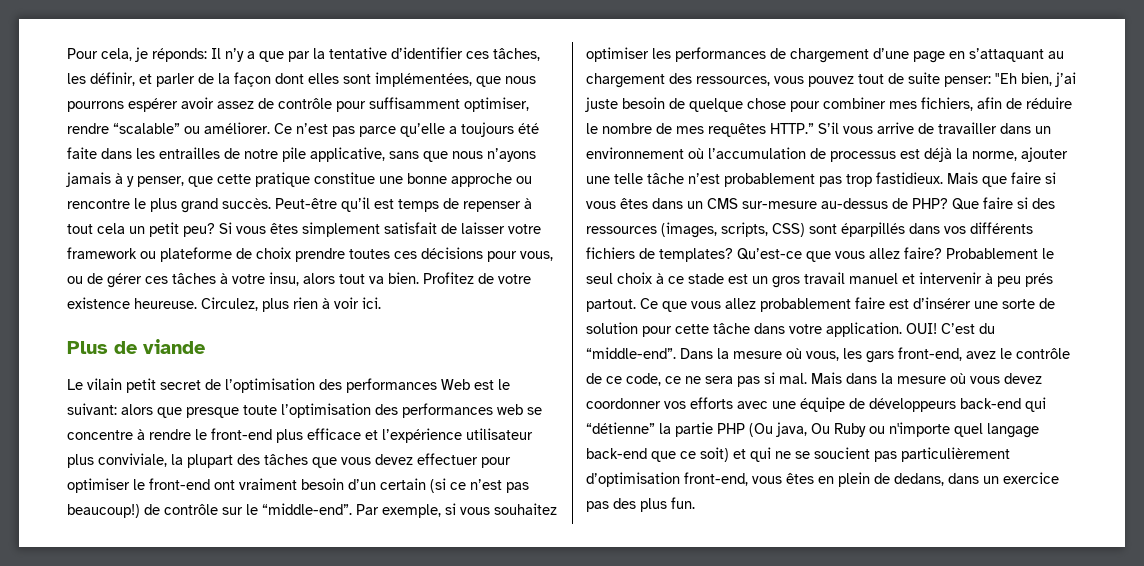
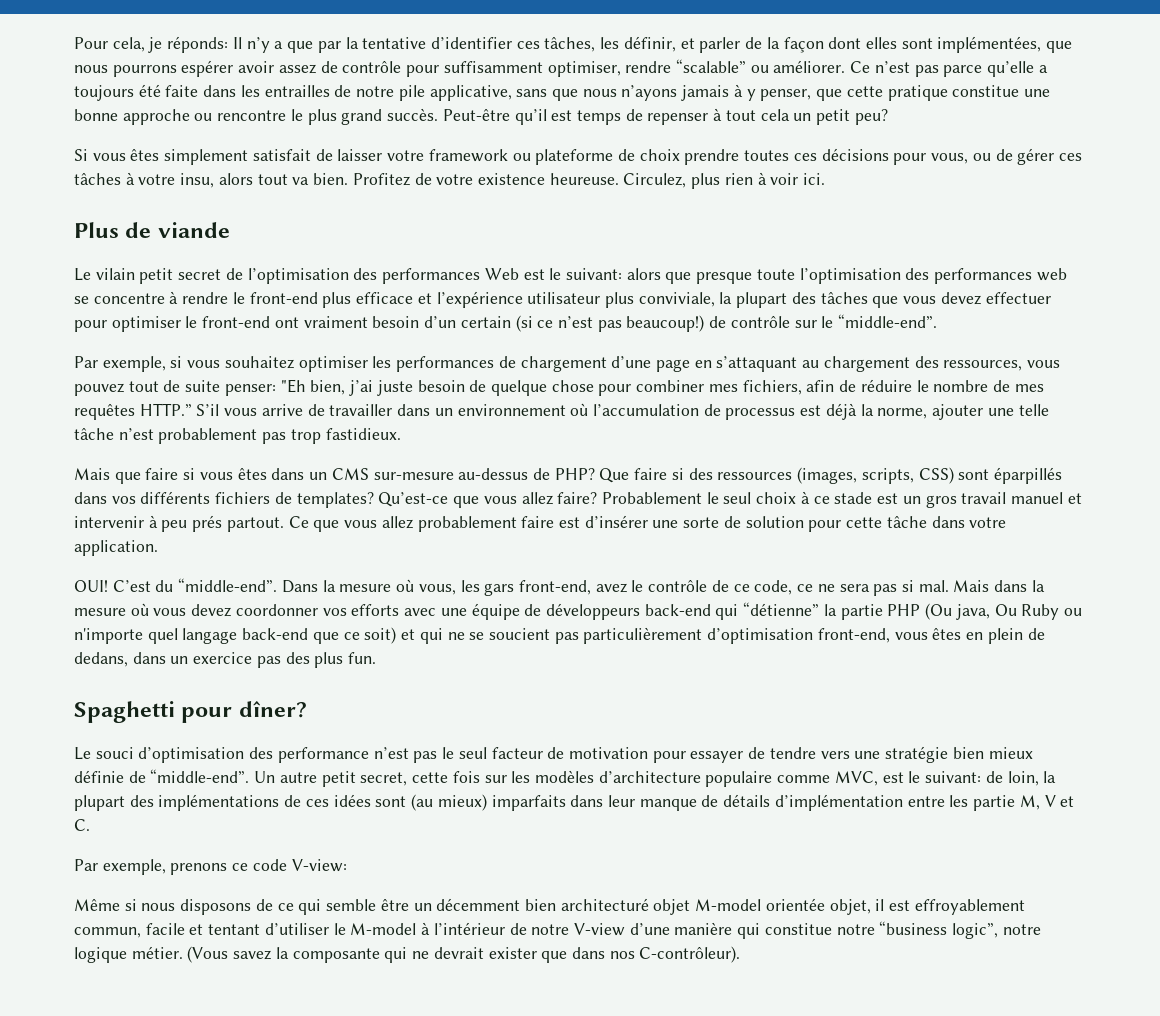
- Peut-être qu’il est temps de repenser à tout cela un petit peu? Si vous êtes simplement satisfait de laisser votre framework ou plateforme de choix prendre toutes ces décisions pour vous, ou de gérer ces tâches à votre insu, alors tout va bien.
+ Peut-être qu’il est temps de repenser à tout cela un petit peu?
+ Si vous êtes simplement satisfait de laisser votre framework ou plateforme de choix prendre toutes ces décisions pour vous, ou de gérer ces tâches à votre insu, alors tout va bien.
- alors que presque toute l’optimisation des performances web se concentre à rendre le front-end plus efficace et l’expérience utilisateur plus conviviale, la plupart des tâches que vous devez effectuer pour optimiser le front-end ont vraiment besoin d’un certain (si ce n’est pas beaucoup!) de contrôle sur le “middle-end”. Par exemple, si vous souhaitez optimiser les performances de chargement d’une page en s’attaquant au chargement des ressources, vous pouvez tout de suite penser:
+ alors que presque toute l’optimisation des performances web se concentre à rendre le front-end plus efficace et l’expérience utilisateur plus conviviale, la plupart des tâches que vous devez effectuer pour optimiser le front-end ont vraiment besoin d’un certain (si ce n’est pas beaucoup!) de contrôle sur le “middle-end”.
+ Par exemple, si vous souhaitez optimiser les performances de chargement d’une page en s’attaquant au chargement des ressources, vous pouvez tout de suite penser:
- S’il vous arrive de travailler dans un environnement où l’accumulation de processus est déjà la norme, ajouter une telle tâche n’est probablement pas trop fastidieux. Mais que faire si vous êtes dans un CMS sur-mesure au-dessus de PHP?
+ S’il vous arrive de travailler dans un environnement où l’accumulation de processus est déjà la norme, ajouter une telle tâche n’est probablement pas trop fastidieux.
+ Mais que faire si vous êtes dans un CMS sur-mesure au-dessus de PHP?
- Ce que vous allez probablement faire est d’insérer une sorte de solution pour cette tâche dans votre application. OUI!
+ Ce que vous allez probablement faire est d’insérer une sorte de solution pour cette tâche dans votre application.
+ OUI!
+ Spaghetti pour dîner?
+ Le souci d’optimisation des performance n’est pas le seul facteur de motivation pour essayer de tendre vers une stratégie bien mieux définie de “middle-end”. Un autre petit secret, cette fois sur les modèles d’architecture populaire comme MVC, est le suivant: de loin, la plupart des implémentations de ces idées sont (au mieux) imparfaits dans leur manque de détails d’implémentation entre les partie M, V et C.
+ Par exemple, prenons ce code V-view:
+ Même si nous disposons de ce qui semble être un décemment bien architecturé objet M-model orientée objet, il est effroyablement commun, facile et tentant d’utiliser le M-model à l’intérieur de notre V-view d’une manière qui constitue notre “business logic”, notre logique métier. (Vous savez la composante qui ne devrait exister que dans nos C-contrôleur).

